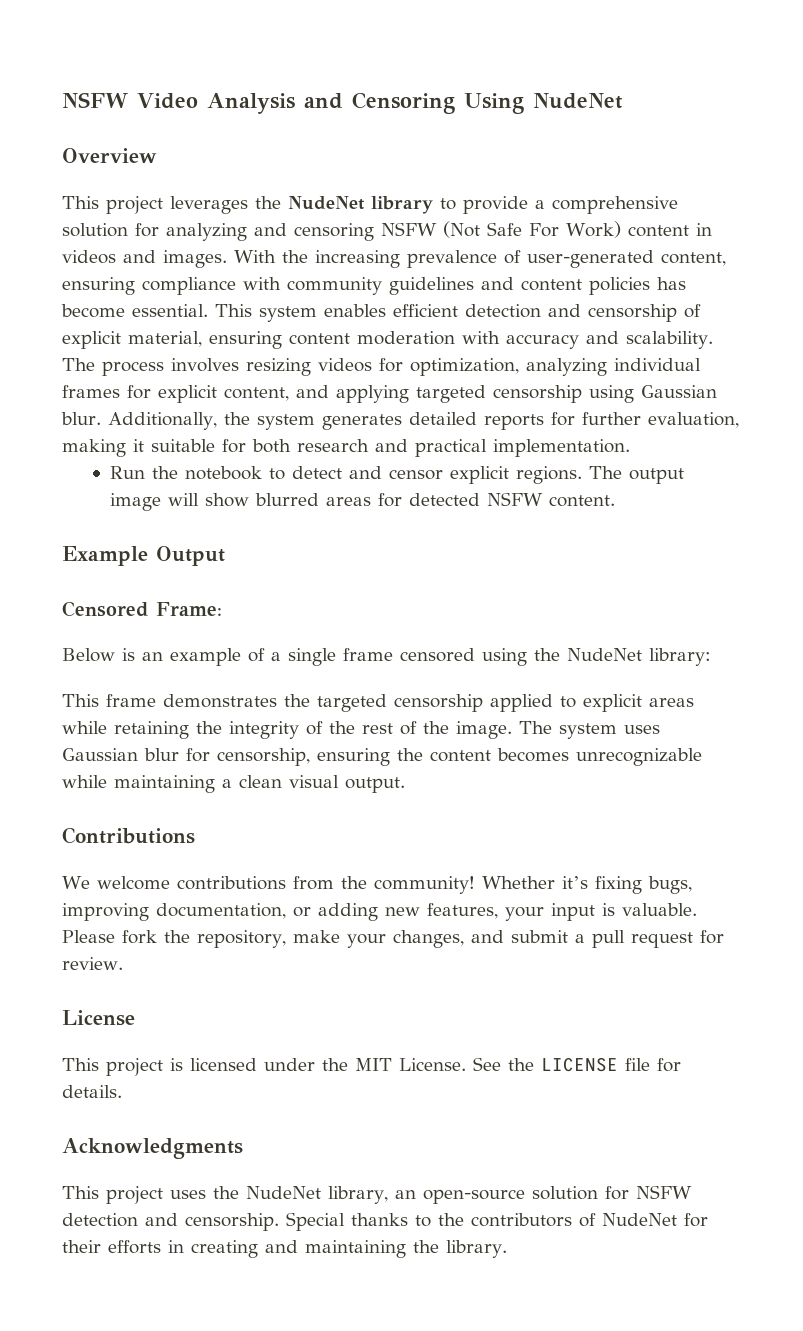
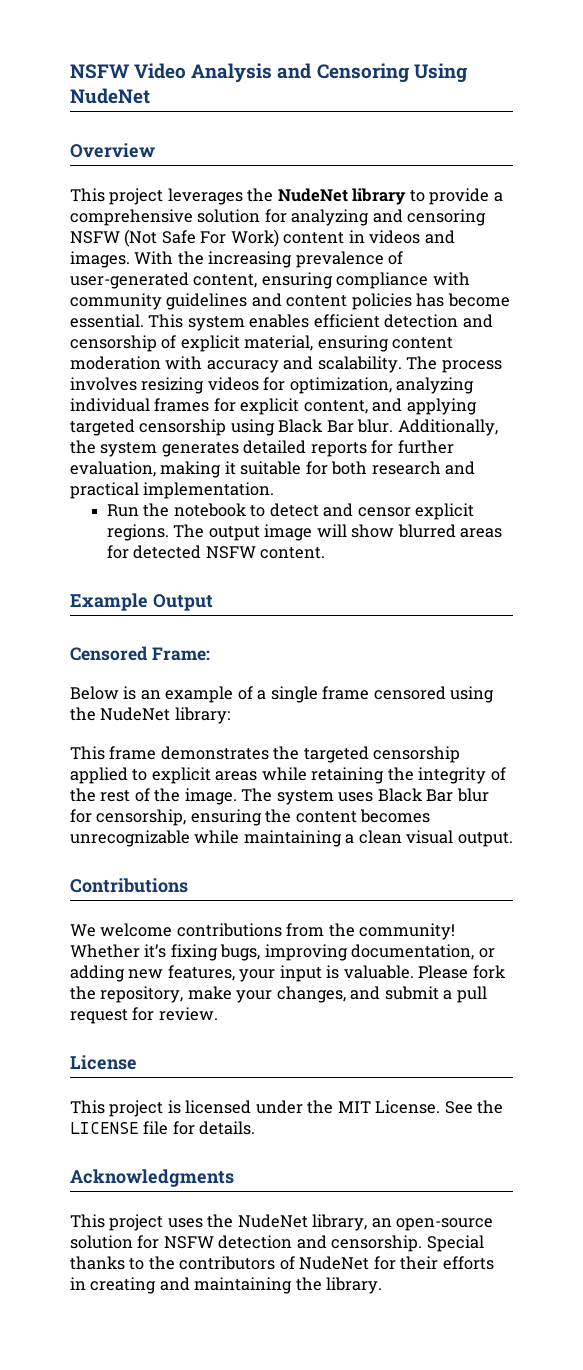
- The process involves resizing videos for optimization, analyzing individual frames for explicit content, and applying targeted censorship using Gaussian blur.
+ The process involves resizing videos for optimization, analyzing individual frames for explicit content, and applying targeted censorship using Black Bar blur.
- The system uses Gaussian blur for censorship, ensuring the content becomes unrecognizable while maintaining a clean visual output.
+ The system uses Black Bar blur for censorship, ensuring the content becomes unrecognizable while maintaining a clean visual output.

